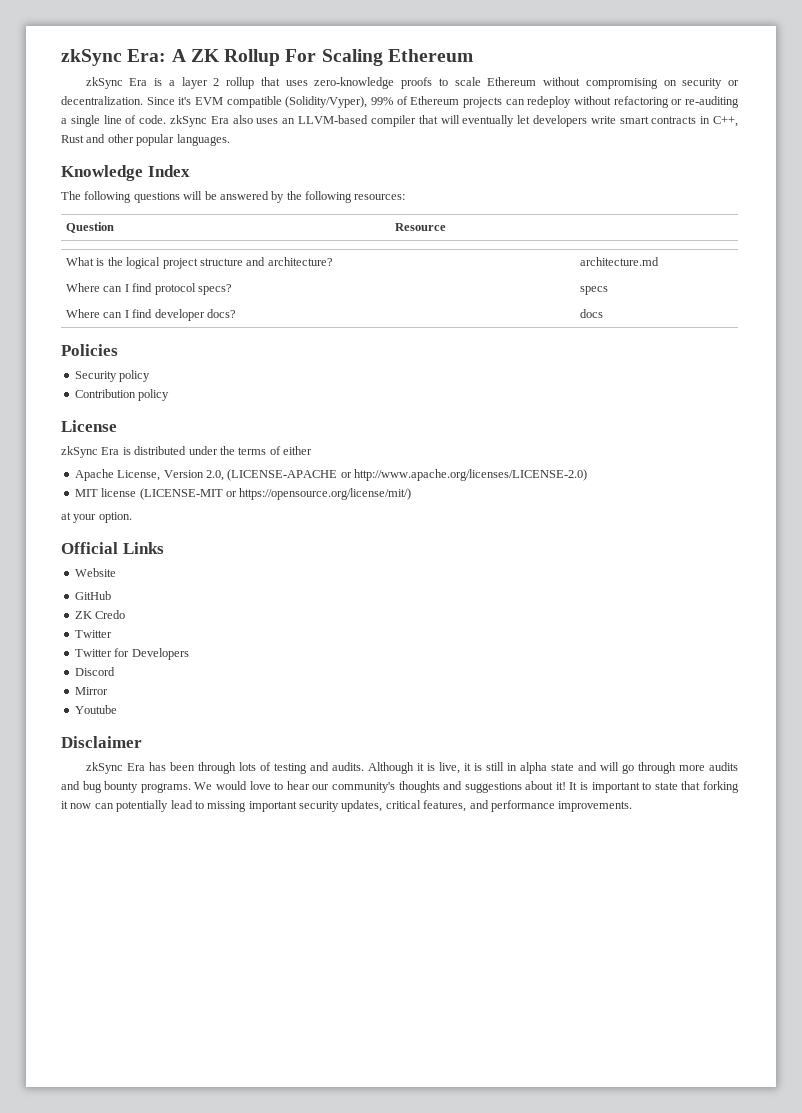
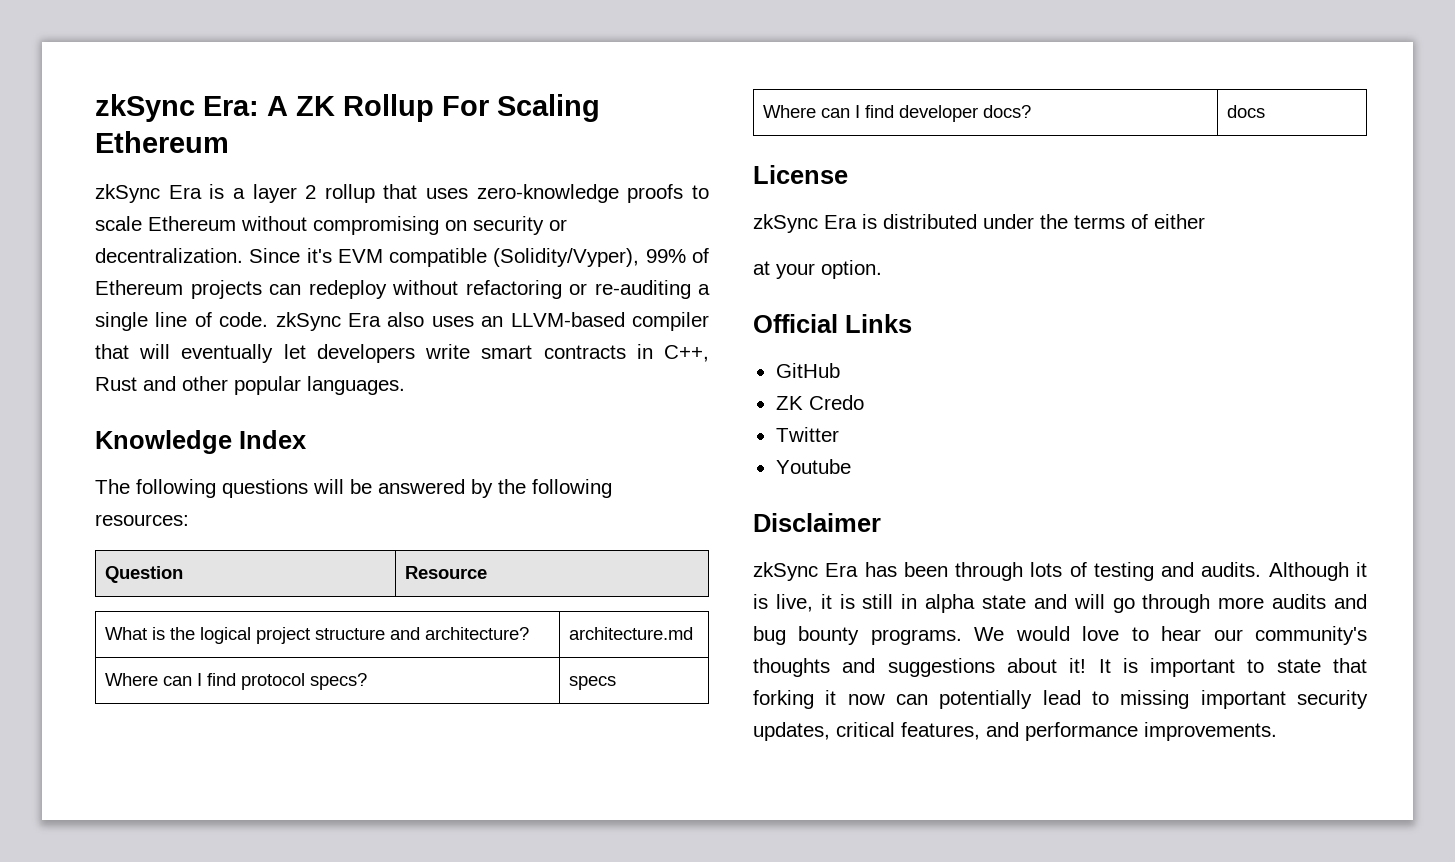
- Policies
- Security policy
- Contribution policy
- Apache License, Version 2.0, (LICENSE-APACHE or http://www.apache.org/licenses/LICENSE-2.0)
- MIT license (LICENSE-MIT or https://opensource.org/license/mit/)
- Website
- Twitter for Developers
- Discord
- Mirror

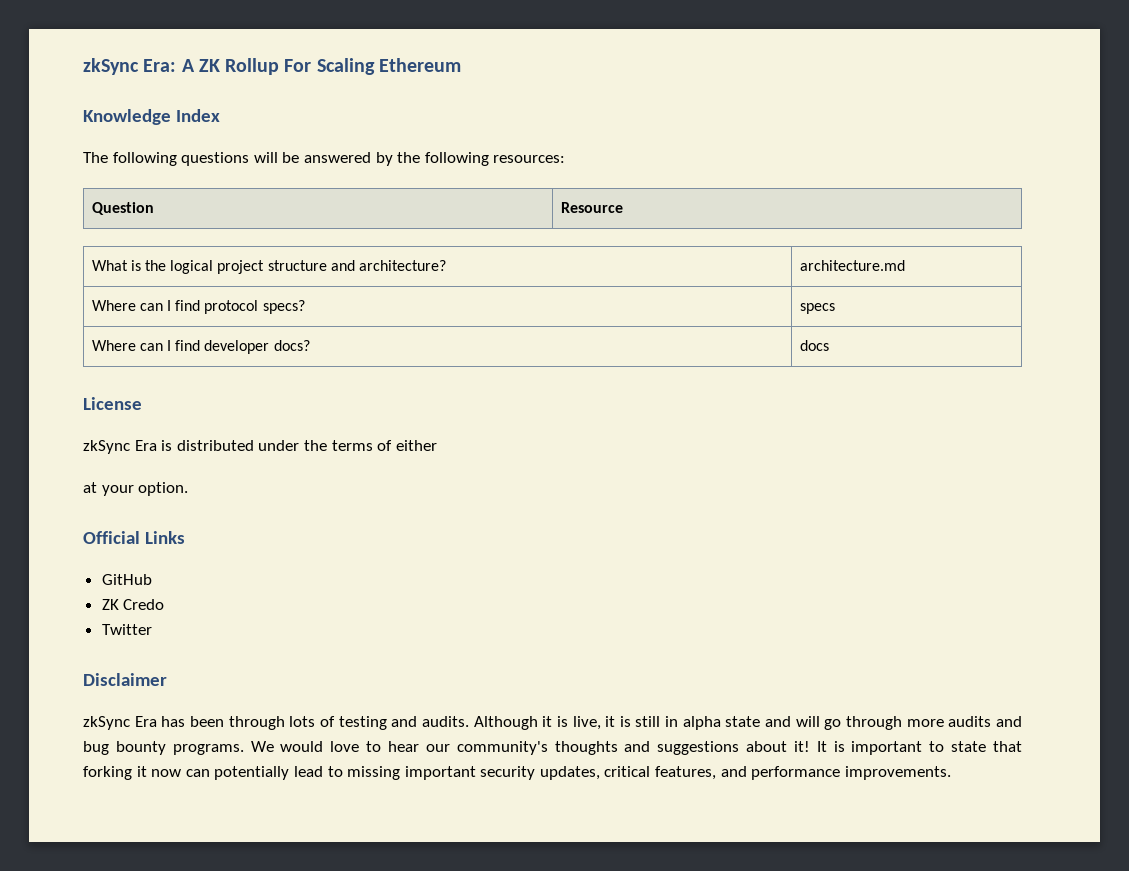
- zkSync Era is a layer 2 rollup that uses zero-knowledge proofs to scale Ethereum without compromising on security or decentralization. Since it's EVM compatible (Solidity/Vyper), 99% of Ethereum projects can redeploy without refactoring or re-auditing a single line of code. zkSync Era also uses an LLVM-based compiler that will eventually let developers write smart contracts in C++, Rust and other popular languages.
- Youtube

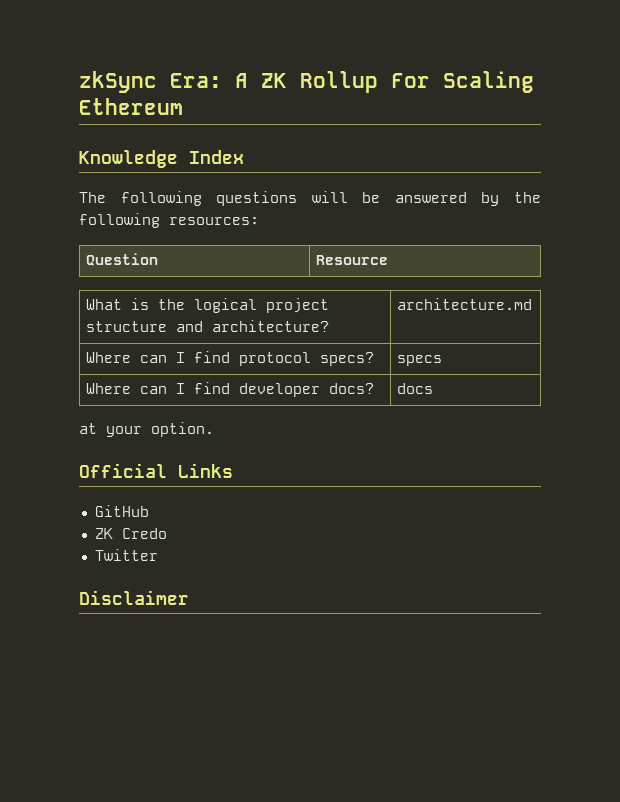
- License
- zkSync Era is distributed under the terms of either
- zkSync Era has been through lots of testing and audits. Although it is live, it is still in alpha state and will go through more audits and bug bounty programs. We would love to hear our community's thoughts and suggestions about it! It is important to state that forking it now can potentially lead to missing important security updates, critical features, and performance improvements.

